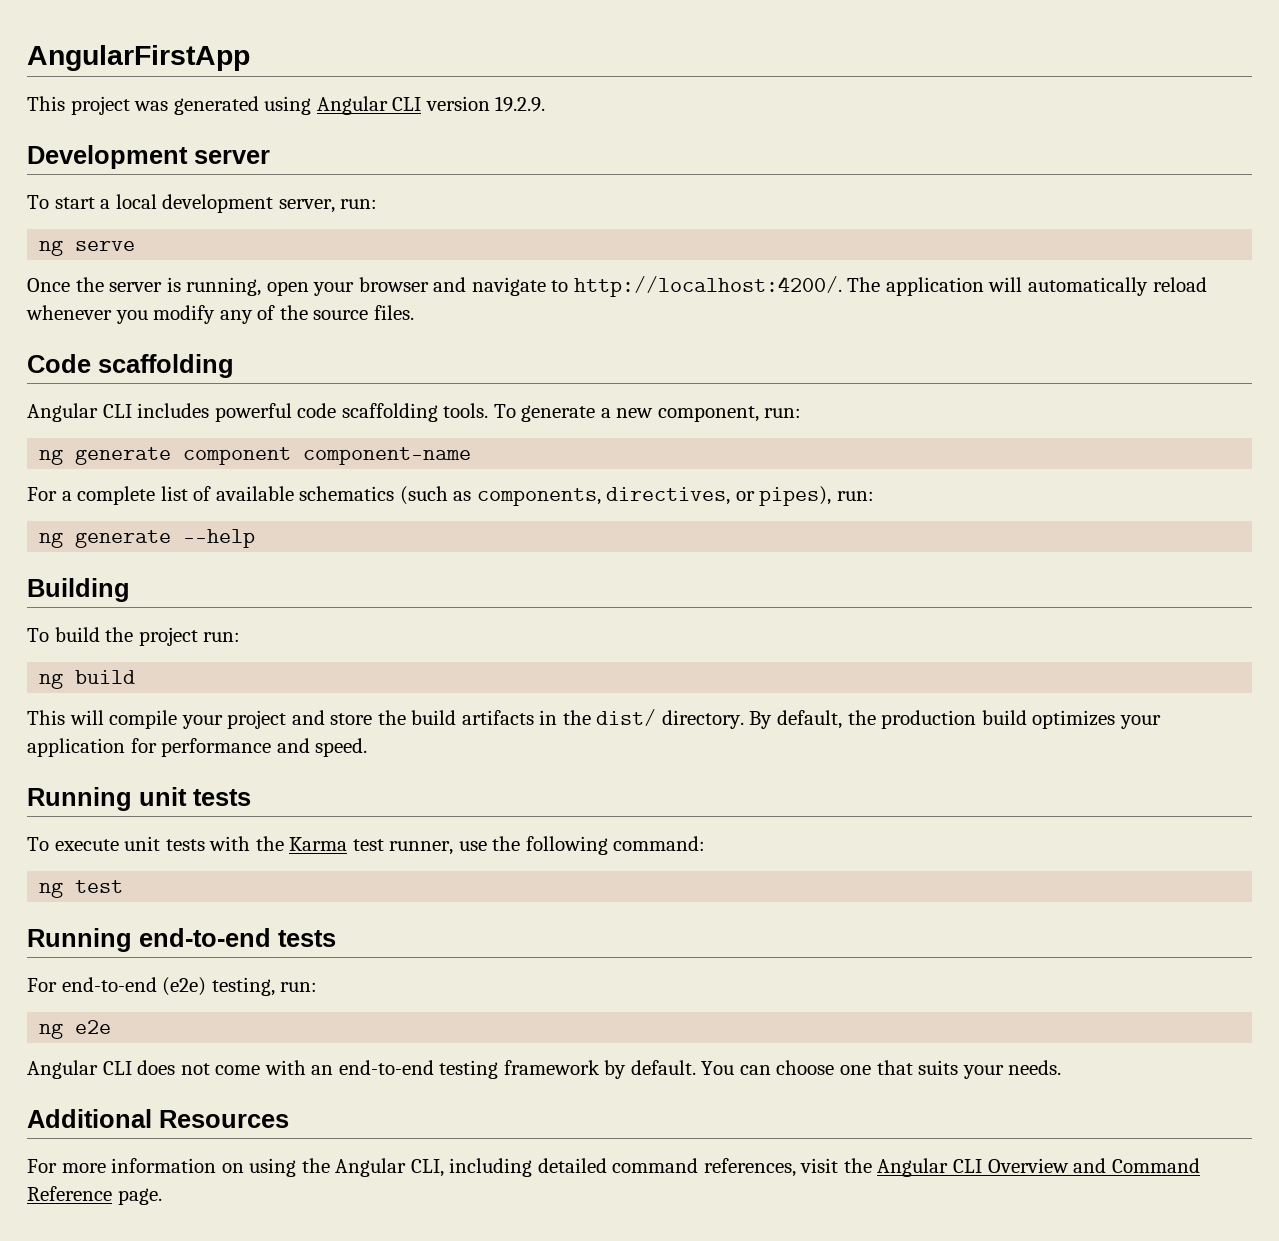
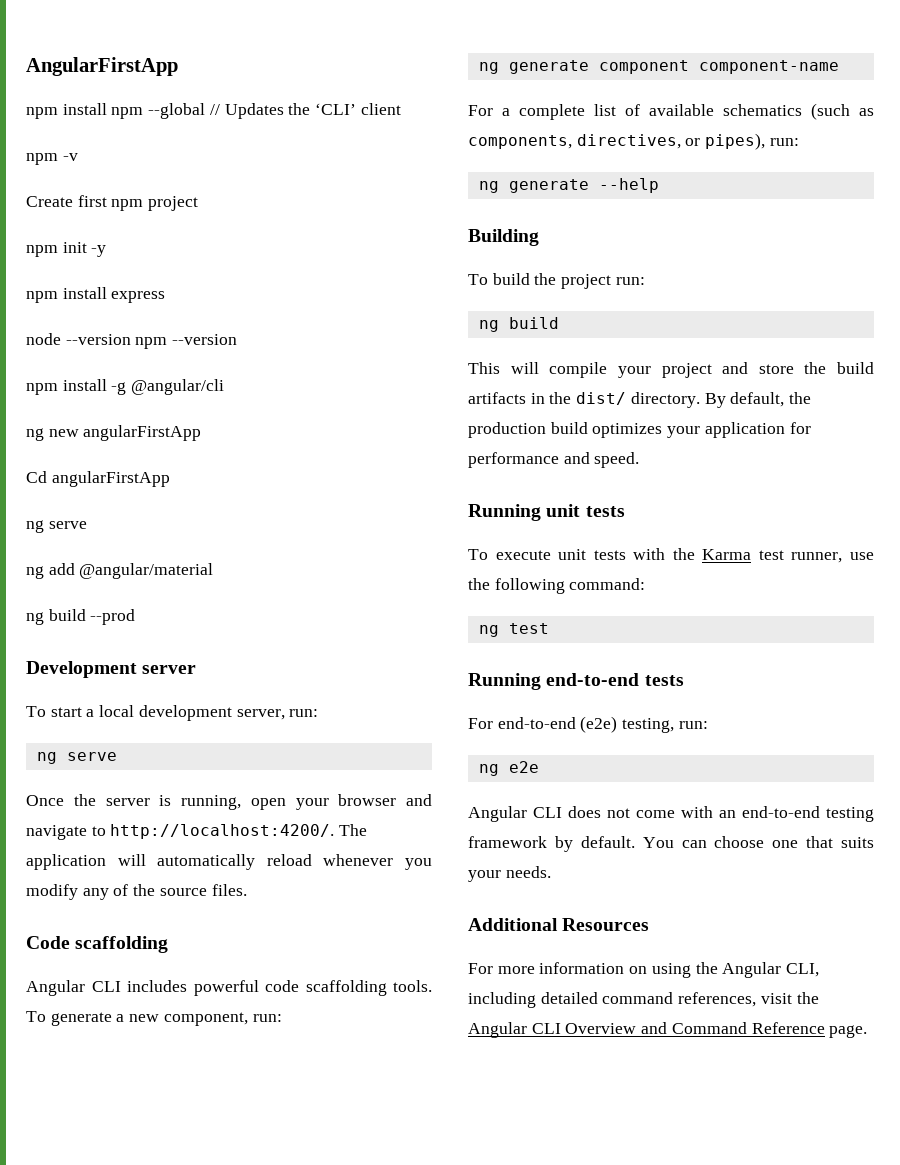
- This project was generated using Angular CLI version 19.2.9.
+ npm install npm --global // Updates the ‘CLI’ client
+ npm -v
+ Create first npm project
+ npm init -y
+ npm install express
+ node --version npm --version
+ npm install -g @angular/cli
+ ng new angularFirstApp
+ Cd angularFirstApp
+ ng serve
+ ng add @angular/material
+ ng build --prod

